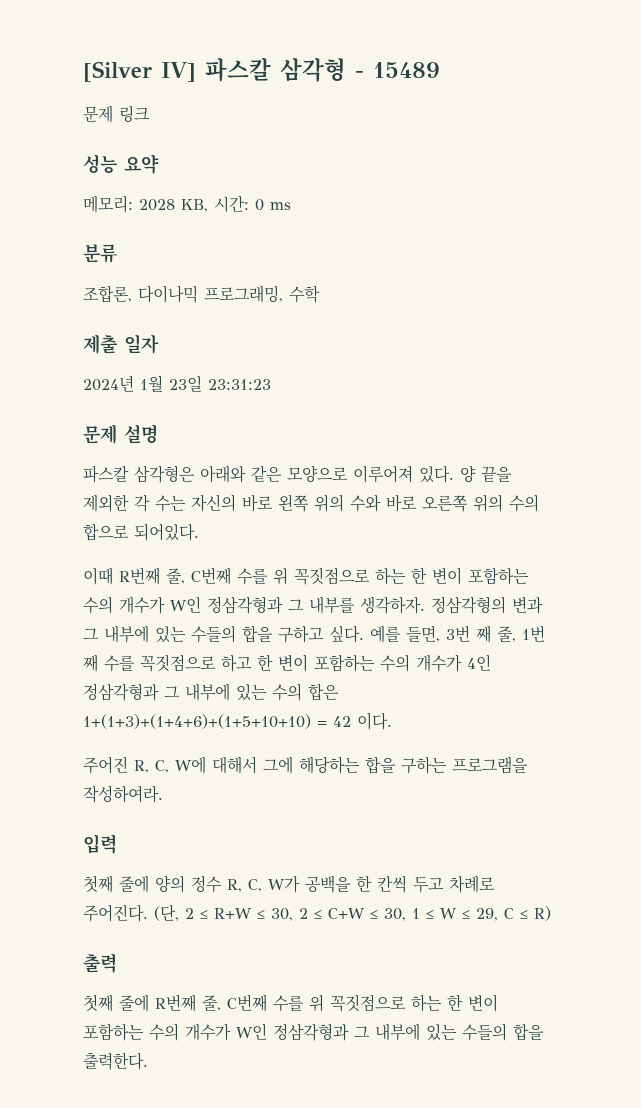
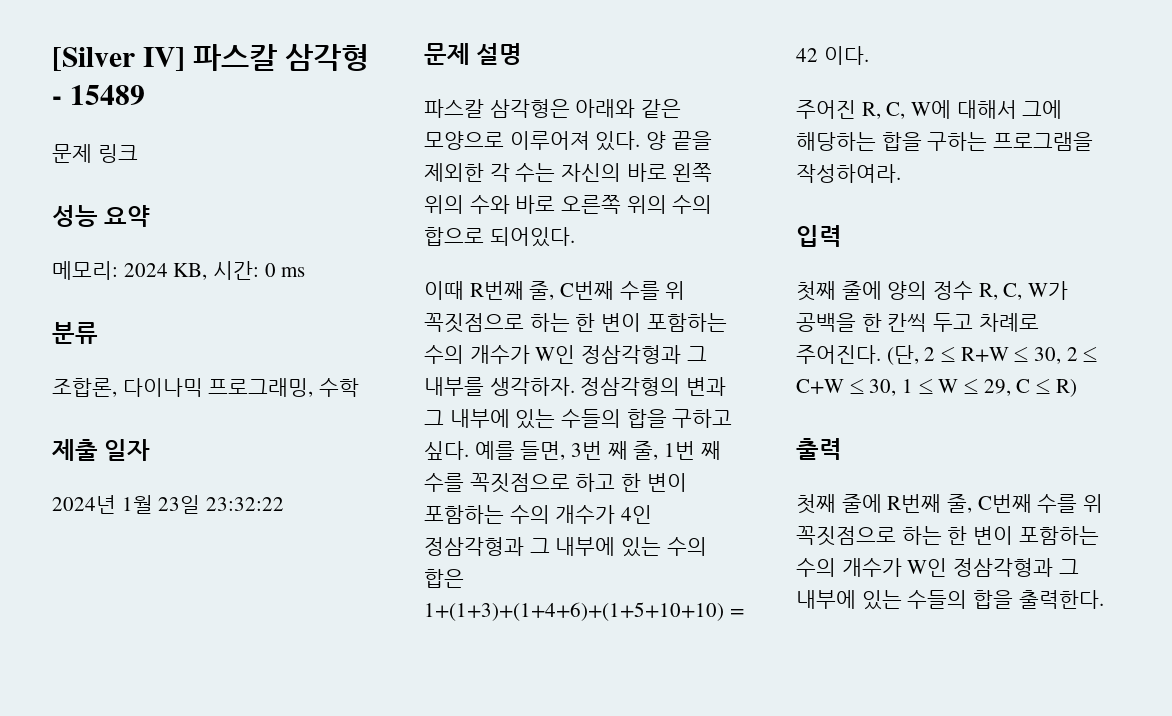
- 메모리: 2028 KB, 시간: 0 ms
+ 메모리: 2024 KB, 시간: 0 ms
- 2024년 1월 23일 23:31:23
+ 2024년 1월 23일 23:32:22

